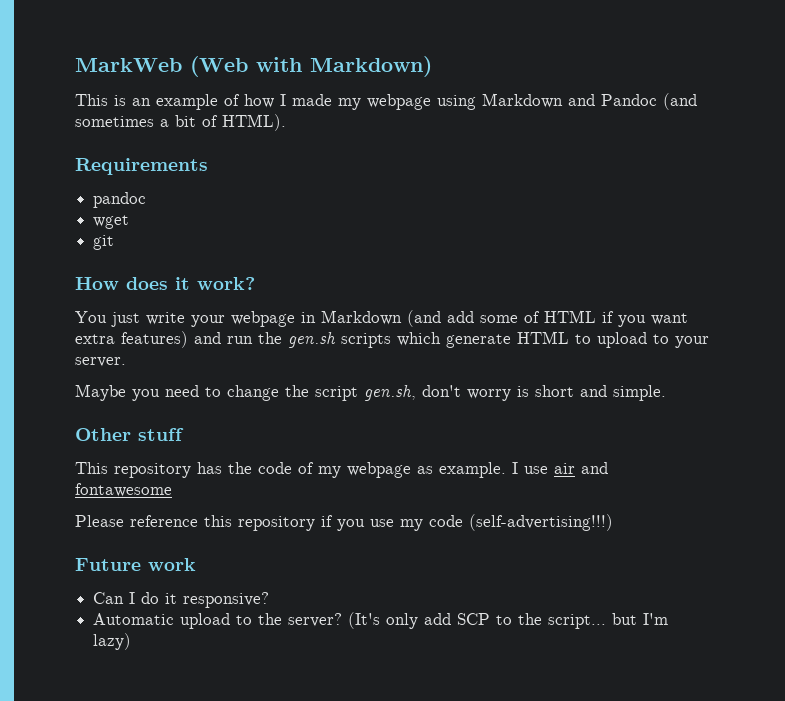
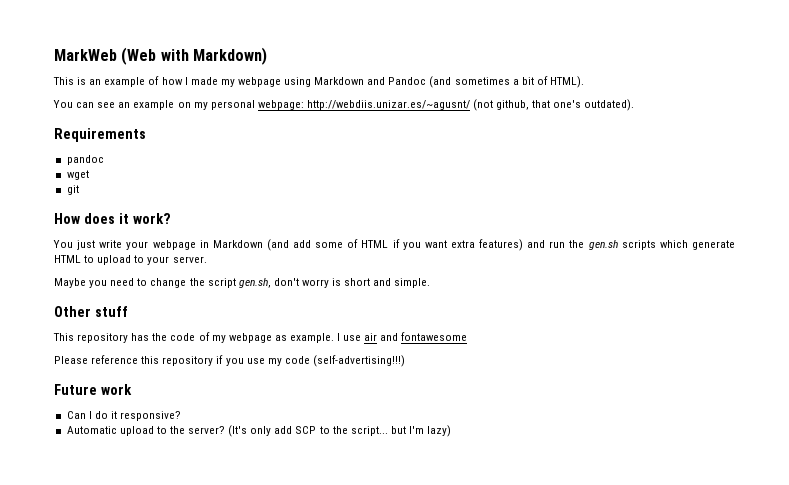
+ You can see an example on my personal webpage: http://webdiis.unizar.es/~agusnt/ (not github, that one's outdated).

